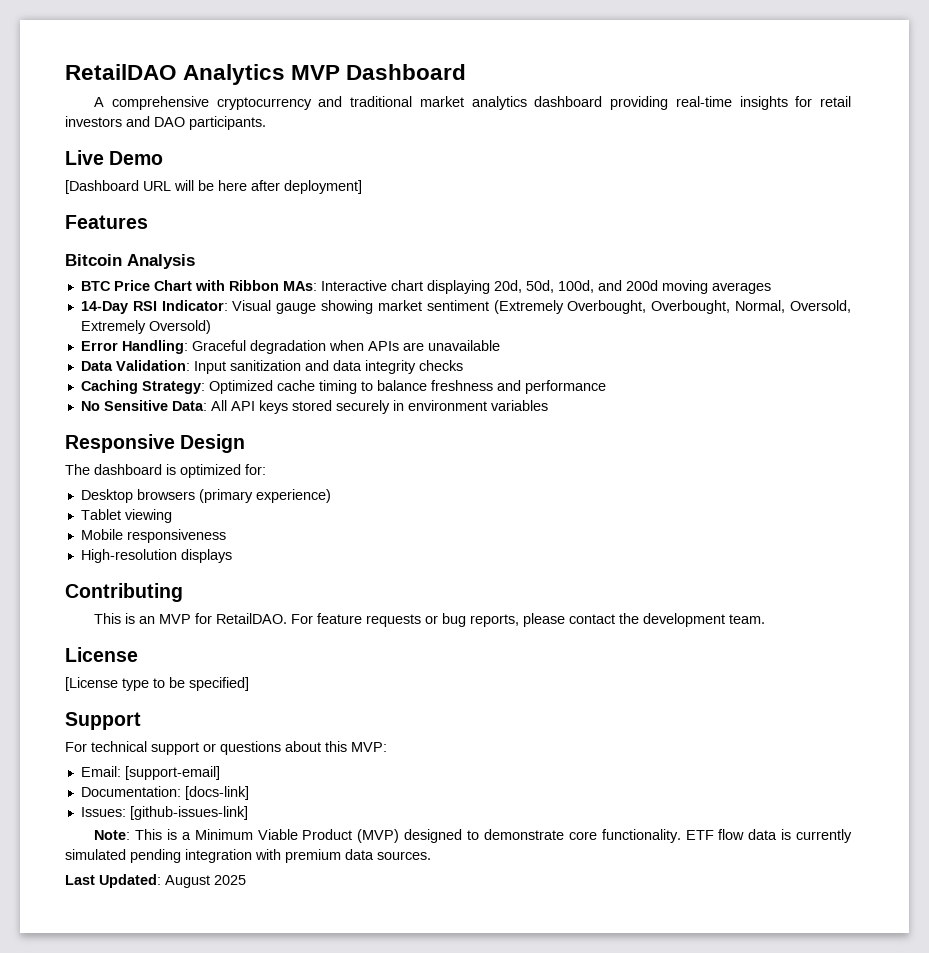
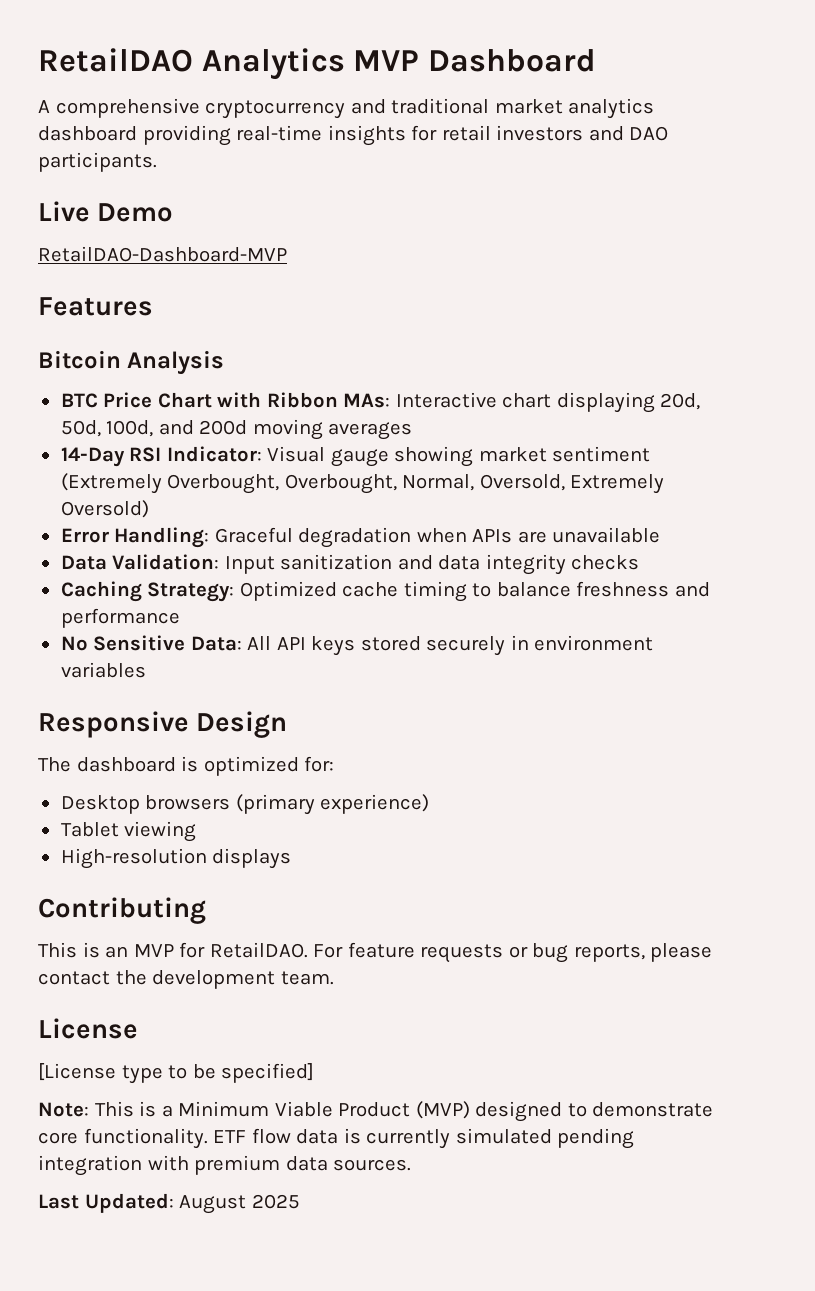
- [Dashboard URL will be here after deployment]
+ RetailDAO-Dashboard-MVP
- Mobile responsiveness
- Support
- For technical support or questions about this MVP:
- Email: [support-email]
- Documentation: [docs-link]
- Issues: [github-issues-link]

